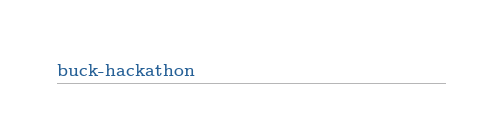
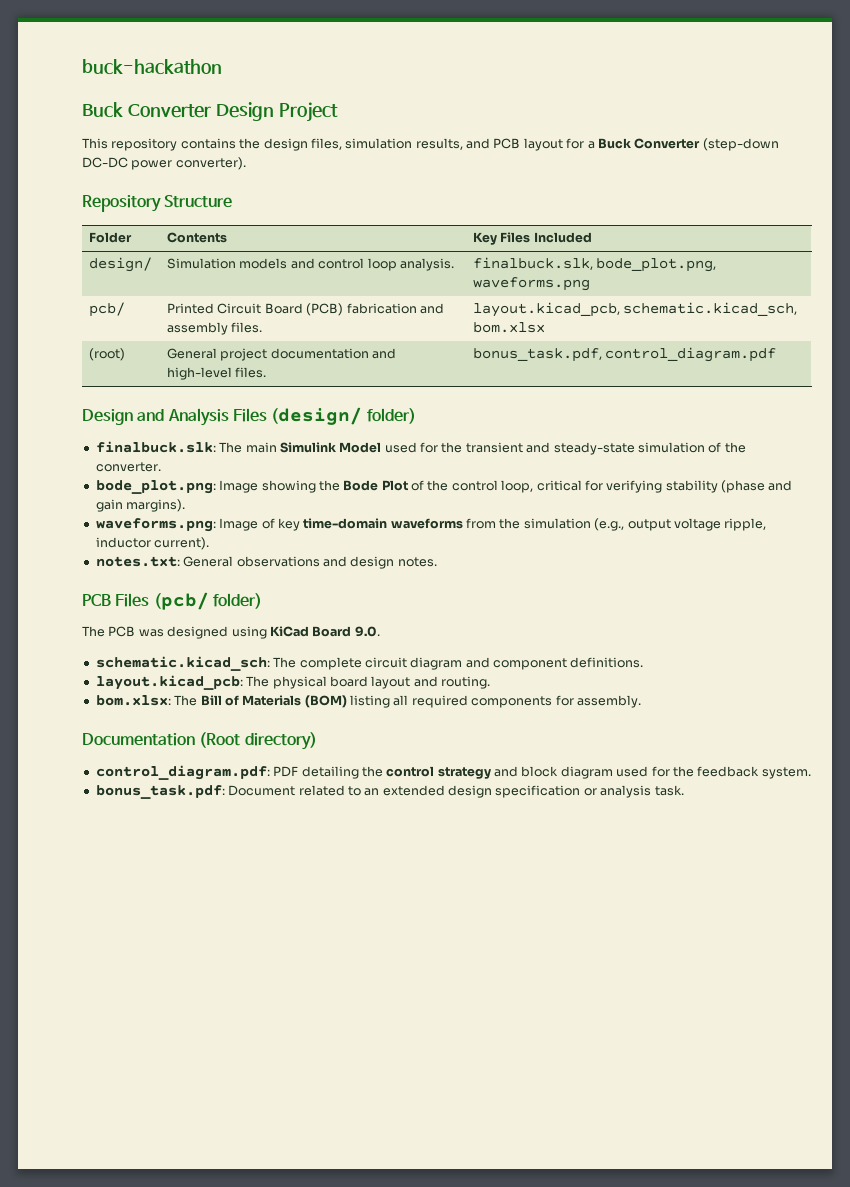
+ Buck Converter Design Project
+ This repository contains the design files, simulation results, and PCB layout for a Buck Converter (step-down DC-DC power converter).
+ Repository Structure
+ Folder | Contents | Key Files Included
+ design/ | Simulation models and control loop analysis. | finalbuck.slk, bode_plot.png, waveforms.png
+ pcb/ | Printed Circuit Board (PCB) fabrication and assembly files. | layout.kicad_pcb, schematic.kicad_sch, bom.xlsx
+ (root) | General project documentation and high-level files. | bonus_task.pdf, control_diagram.pdf
+ Design and Analysis Files (design/ folder)
+ finalbuck.slk: The main Simulink Model used for the transient and steady-state simulation of the converter.
+ bode_plot.png: Image showing the Bode Plot of the control loop, critical for verifying stability (phase and gain margins).
+ waveforms.png: Image of key time-domain waveforms from the simulation (e.g., output voltage ripple, inductor current).
+ notes.txt: General observations and design notes.
+ PCB Files (pcb/ folder)
+ The PCB was designed using KiCad Board 9.0.
+ schematic.kicad_sch: The complete circuit diagram and component definitions.
+ layout.kicad_pcb: The physical board layout and routing.
+ bom.xlsx: The Bill of Materials (BOM) listing all required components for assembly.
+ Documentation (Root directory)
+ control_diagram.pdf: PDF detailing the control strategy and block diagram used for the feedback system.
+ bonus_task.pdf: Document related to an extended design specification or analysis task.

